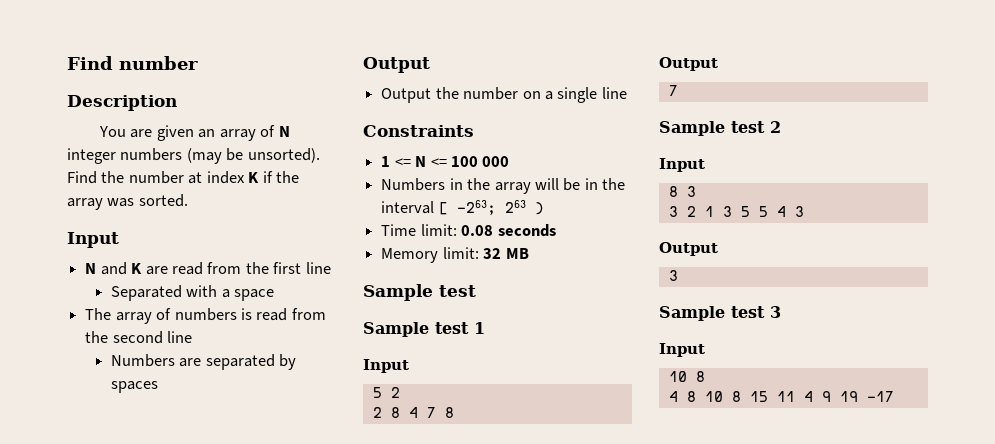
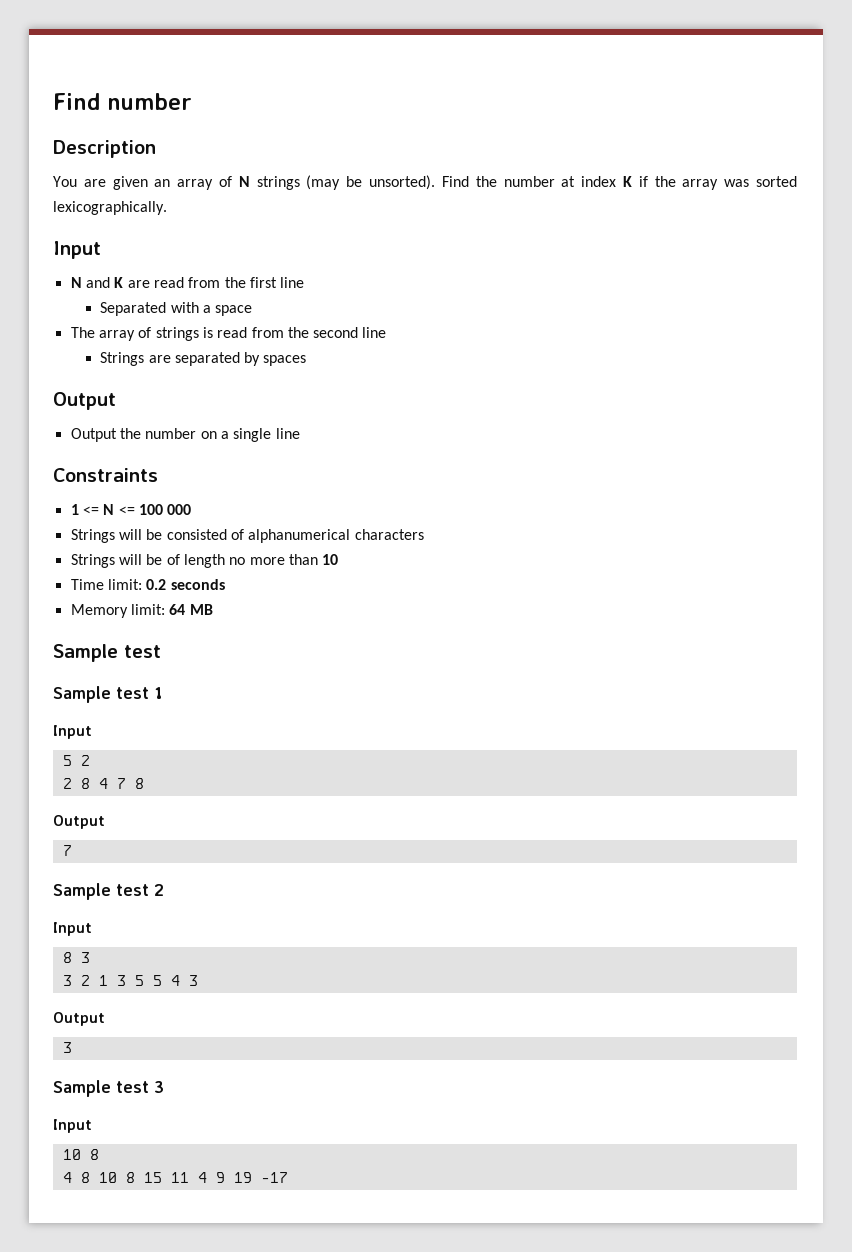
- You are given an array of N integer numbers (may be unsorted).
+ You are given an array of N strings (may be unsorted).
- Find the number at index K if the array was sorted.
+ Find the number at index K if the array was sorted lexicographically.
- The array of numbers is read from the second line
+ The array of strings is read from the second line
- Numbers are separated by spaces
+ Strings are separated by spaces
- Numbers in the array will be in the interval [ -263; 263 )
+ Strings will be consisted of alphanumerical characters
+ Strings will be of length no more than 10
- Time limit: 0.08 seconds
+ Time limit: 0.2 seconds
- Memory limit: 32 MB
+ Memory limit: 64 MB

